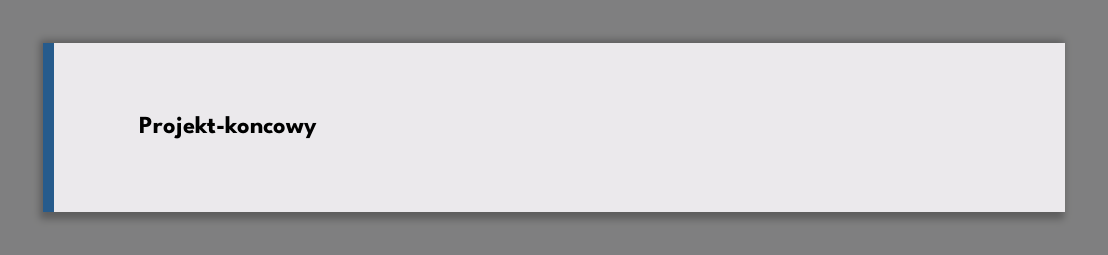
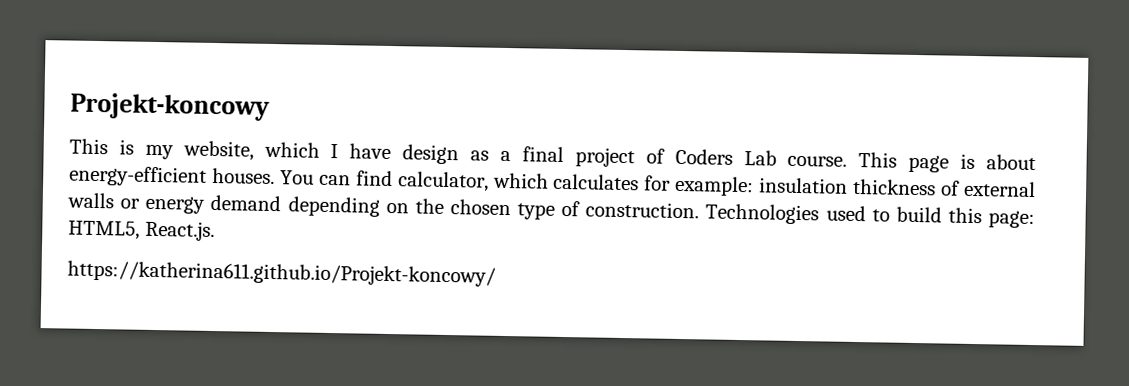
+ This is my website, which I have design as a final project of Coders Lab course. This page is about energy-efficient houses. You can find calculator, which calculates for example: insulation thickness of external walls or energy demand depending on the chosen type of construction. Technologies used to build this page: HTML5, React.js.
+ https://katherina611.github.io/Projekt-koncowy/

